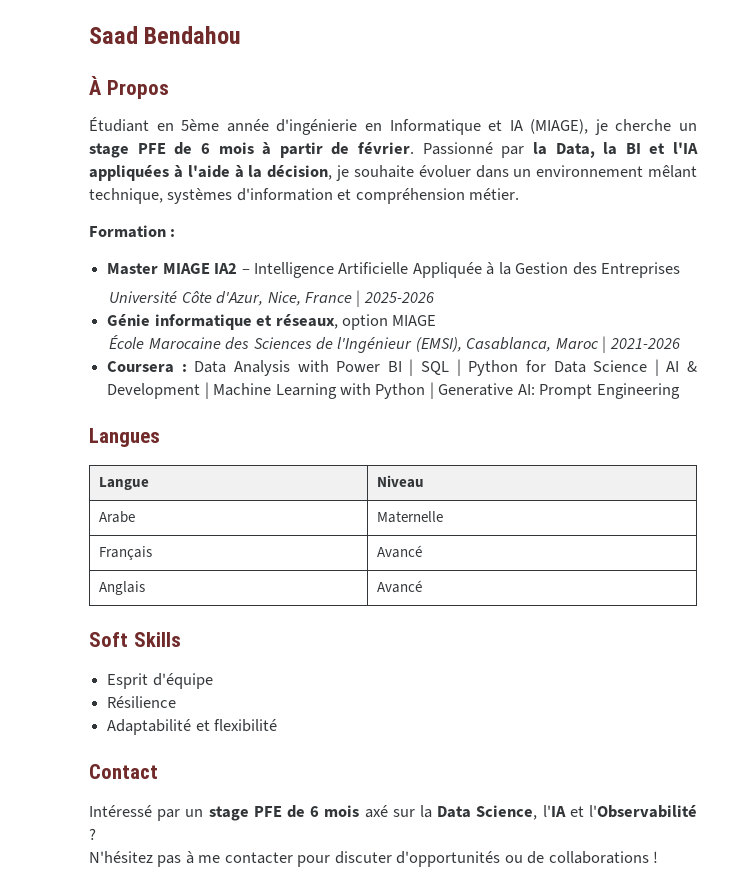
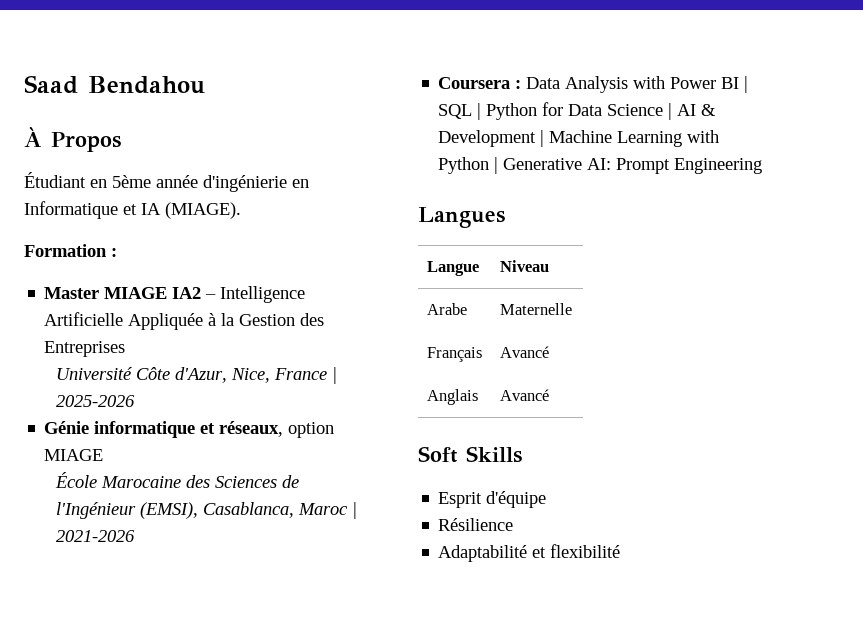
- Étudiant en 5ème année d'ingénierie en Informatique et IA (MIAGE), je cherche un stage PFE de 6 mois à partir de février. Passionné par la Data, la BI et l'IA appliquées à l'aide à la décision, je souhaite évoluer dans un environnement mêlant technique, systèmes d'information et compréhension métier.
+ Étudiant en 5ème année d'ingénierie en Informatique et IA (MIAGE).
- Contact
- Intéressé par un stage PFE de 6 mois axé sur la Data Science, l'IA et l'Observabilité ?
- N'hésitez pas à me contacter pour discuter d'opportunités ou de collaborations !

